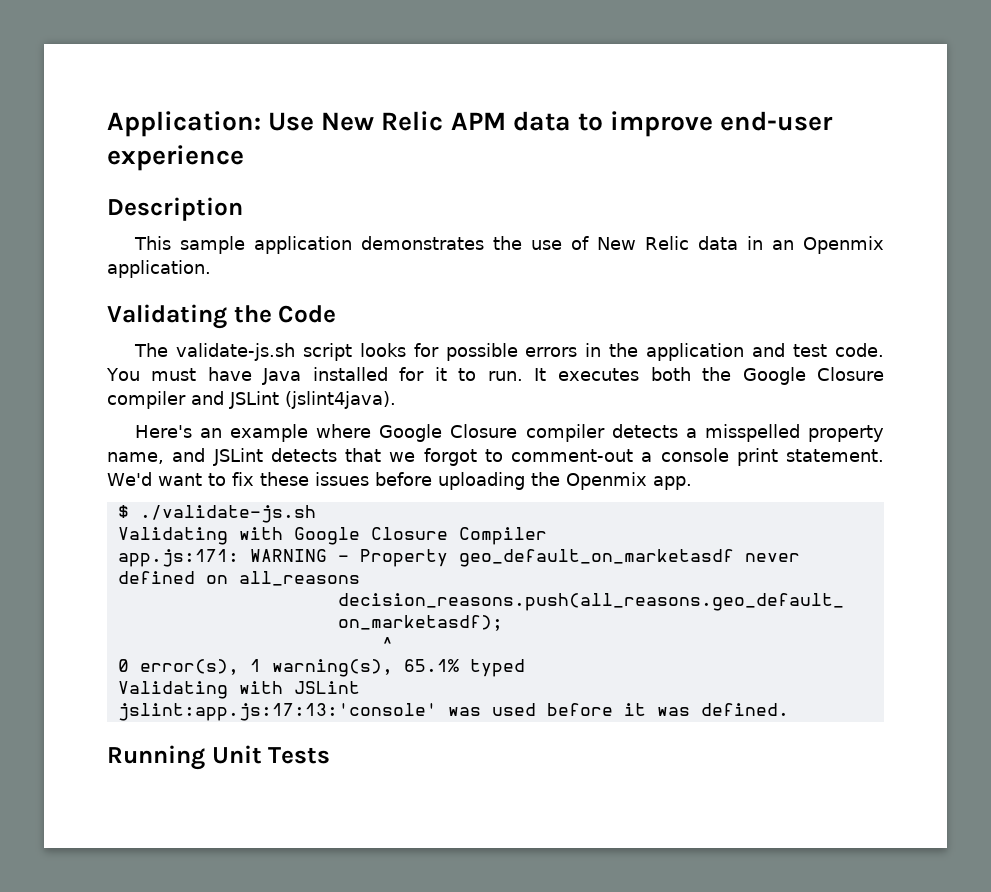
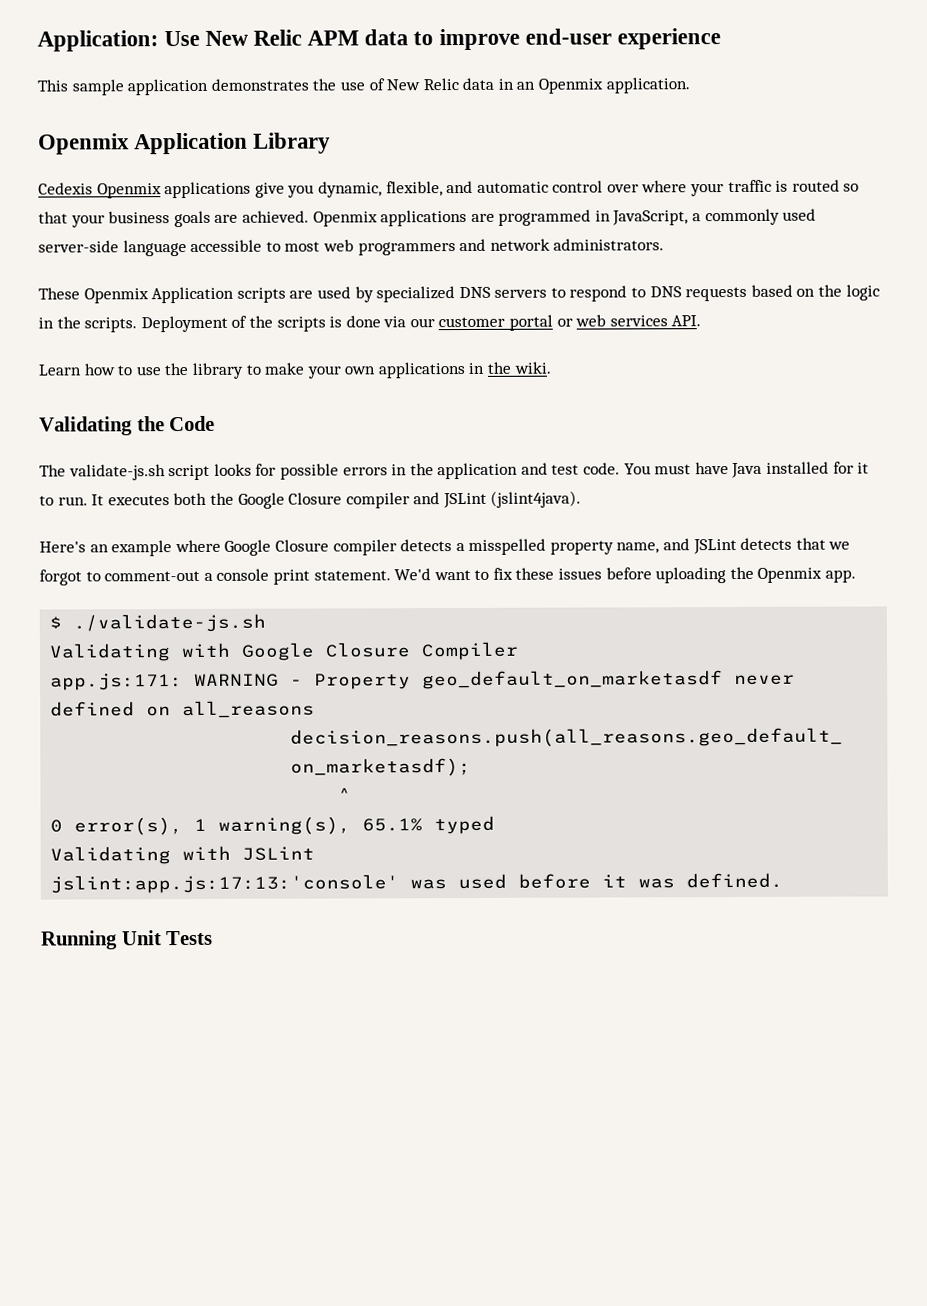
- Description
+ Openmix Application Library
+ Cedexis Openmix applications give you dynamic, flexible, and automatic control over where your traffic is routed so that your business goals are achieved. Openmix applications are programmed in JavaScript, a commonly used server-side language accessible to most web programmers and network administrators.
+ These Openmix Application scripts are used by specialized DNS servers to respond to DNS requests based on the logic in the scripts. Deployment of the scripts is done via our customer portal or web services API.
+ Learn how to use the library to make your own applications in the wiki.

